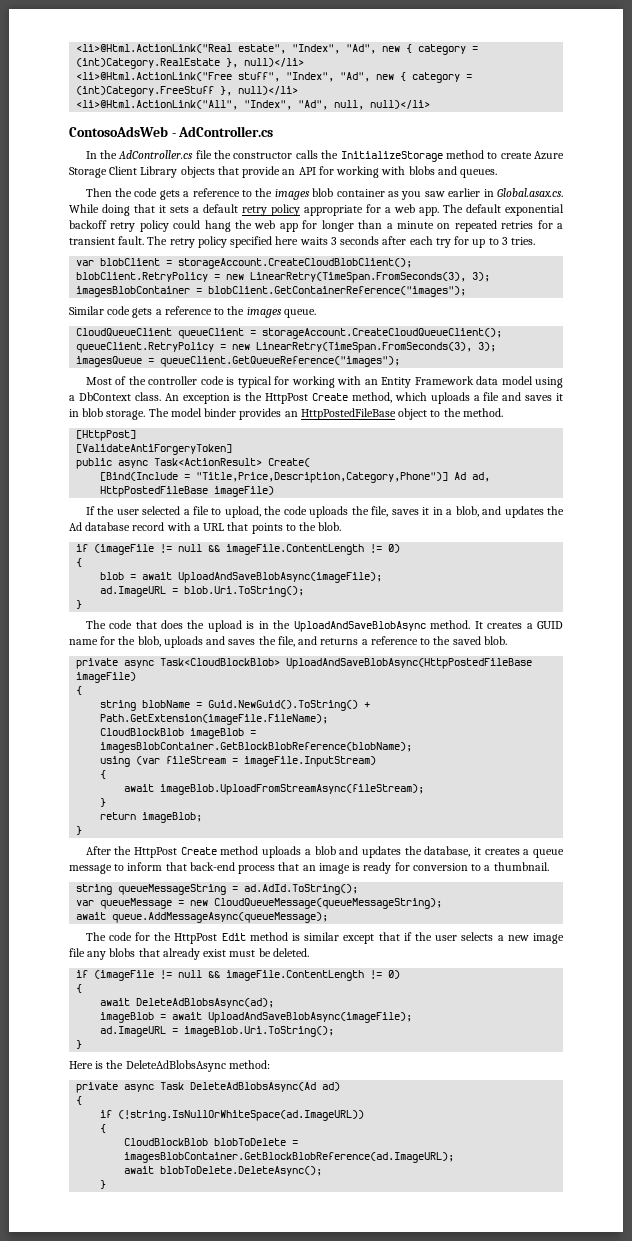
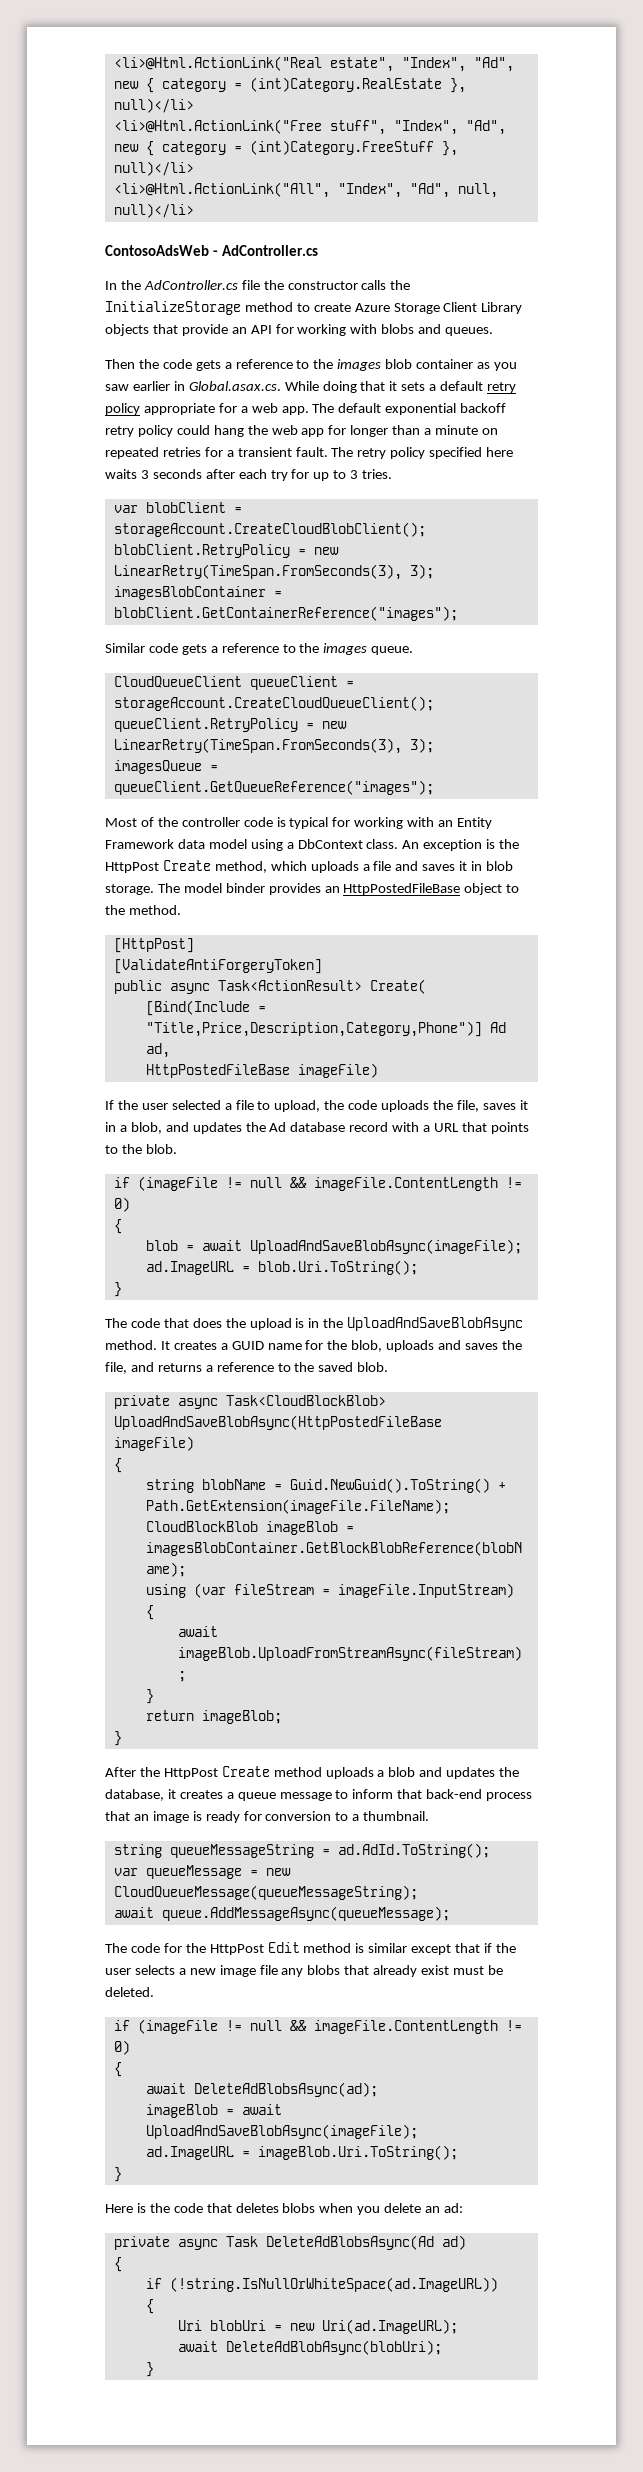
- Here is the DeleteAdBlobsAsync method:
+ Here is the code that deletes blobs when you delete an ad:
- CloudBlockBlob blobToDelete = imagesBlobContainer.GetBlockBlobReference(ad.ImageURL);
- await blobToDelete.DeleteAsync();
+ Uri blobUri = new Uri(ad.ImageURL);
+ await DeleteAdBlobAsync(blobUri);

